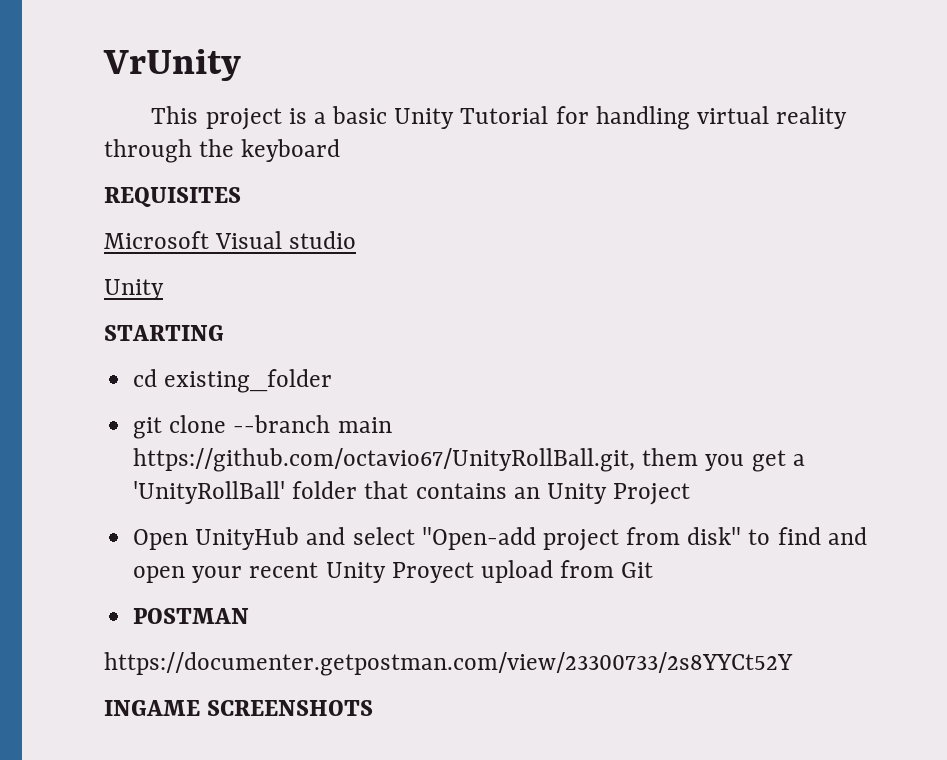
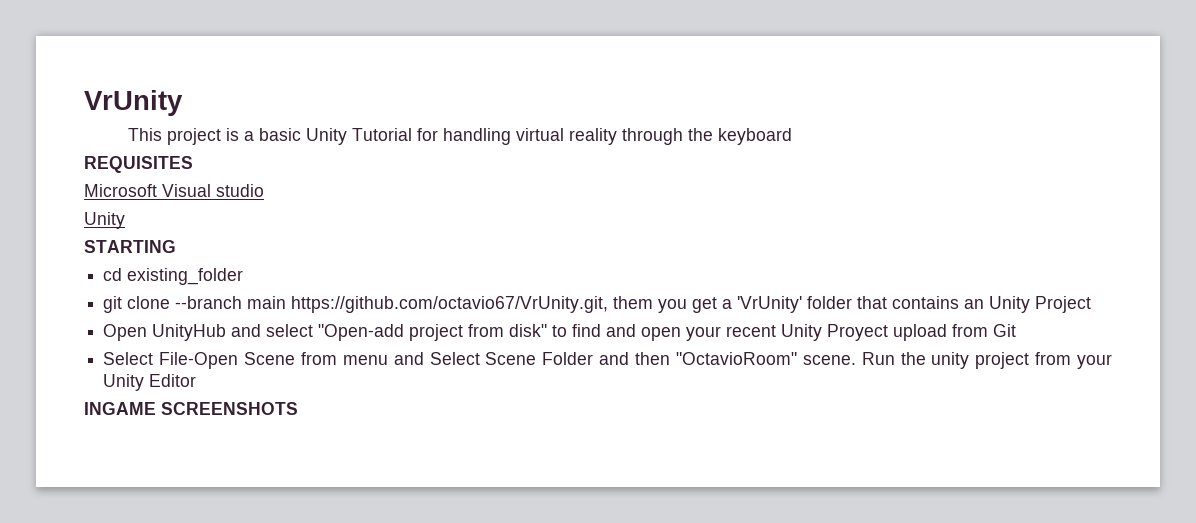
- git clone --branch main https://github.com/octavio67/UnityRollBall.git, them you get a 'UnityRollBall' folder that contains an Unity Project
+ git clone --branch main https://github.com/octavio67/VrUnity.git, them you get a 'VrUnity' folder that contains an Unity Project
- POSTMAN
- https://documenter.getpostman.com/view/23300733/2s8YYCt52Y
+ Select File-Open Scene from menu and Select Scene Folder and then "OctavioRoom" scene. Run the unity project from your Unity Editor

